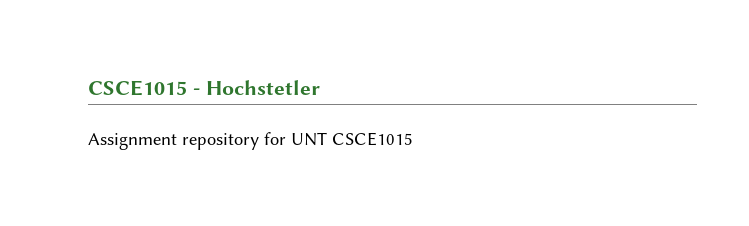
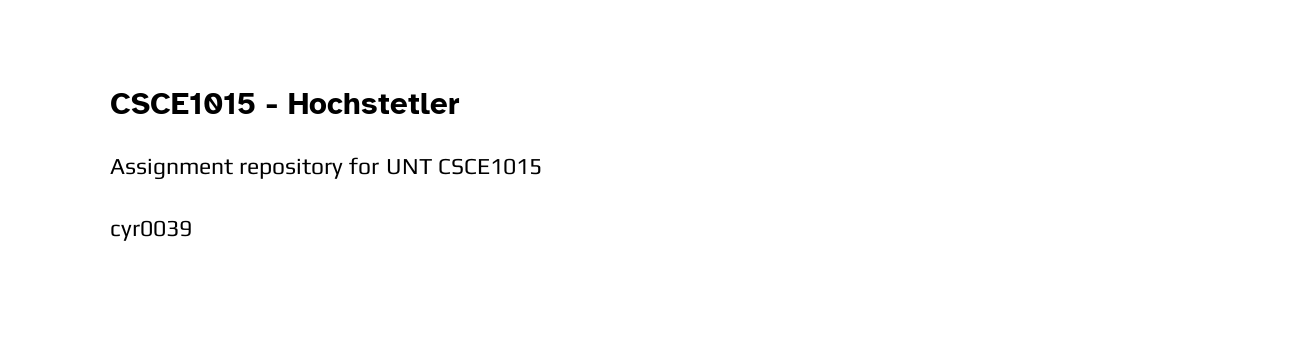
+ cyr0039

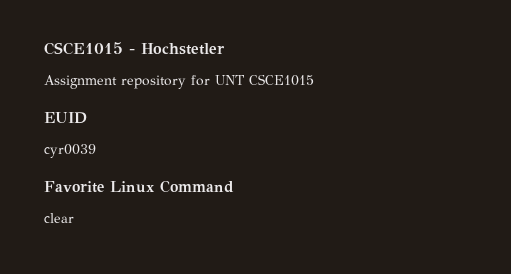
+ EUID
+ Favorite Linux Command
+ clear

